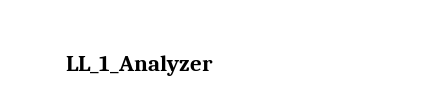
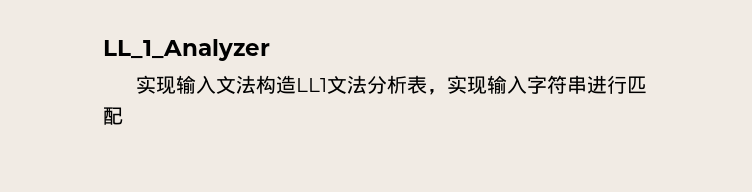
+ 实现输入文法构造LL1文法分析表，实现输入字符串进行匹配

